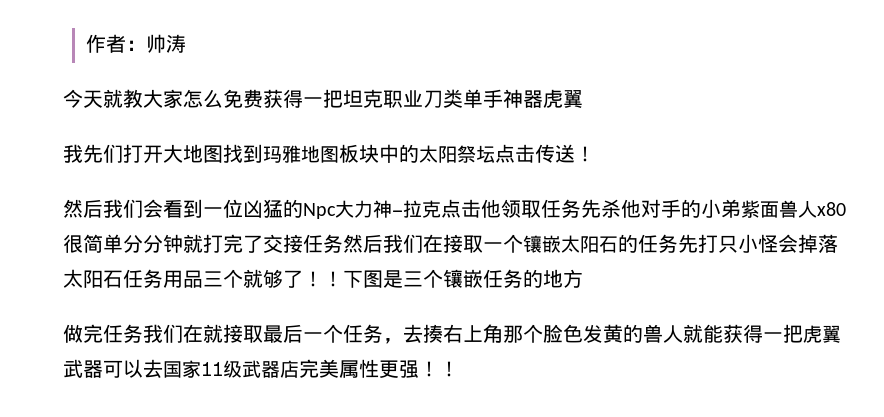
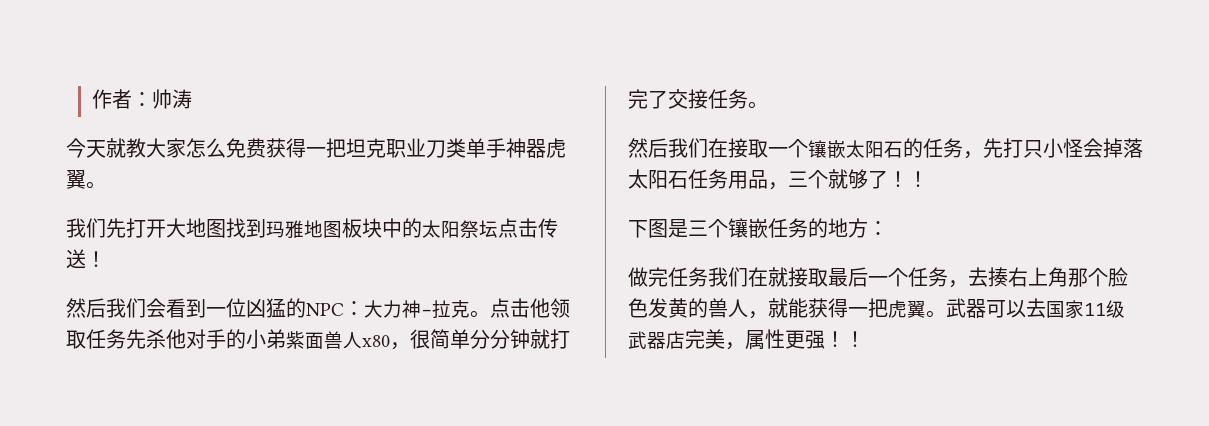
- 今天就教大家怎么免费获得一把坦克职业刀类单手神器虎翼
- 我先们打开大地图找到玛雅地图板块中的太阳祭坛点击传送！
+ 今天就教大家怎么免费获得一把坦克职业刀类单手神器虎翼。
+ 我们先打开大地图找到玛雅地图板块中的太阳祭坛点击传送！
- 然后我们会看到一位凶猛的Npc大力神-拉克点击他领取任务先杀他对手的小弟紫面兽人x80很简单分分钟就打完了交接任务然后我们在接取一个镶嵌太阳石的任务先打只小怪会掉落太阳石任务用品三个就够了！！下图是三个镶嵌任务的地方
+ 然后我们会看到一位凶猛的NPC：大力神-拉克。点击他领取任务先杀他对手的小弟紫面兽人x80，很简单分分钟就打完了交接任务。
+ 然后我们在接取一个镶嵌太阳石的任务，先打只小怪会掉落太阳石任务用品，三个就够了！！
+ 下图是三个镶嵌任务的地方：
- 做完任务我们在就接取最后一个任务，去揍右上角那个脸色发黄的兽人就能获得一把虎翼武器可以去国家11级武器店完美属性更强！
+ 做完任务我们在就接取最后一个任务，去揍右上角那个脸色发黄的兽人，就能获得一把虎翼。武器可以去国家11级武器店完美，属性更强！

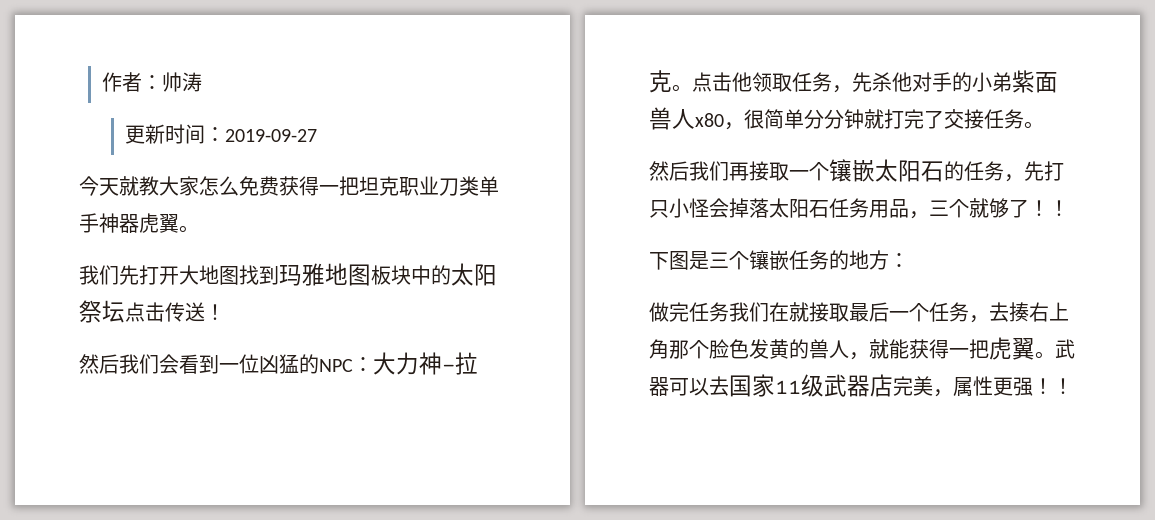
+ 更新时间：2019-09-27
- 点击他领取任务先杀他对手的小弟紫面兽人x80，很简单分分钟就打完了交接任务。
+ 点击他领取任务，先杀他对手的小弟紫面兽人x80，很简单分分钟就打完了交接任务。
- 然后我们在接取一个镶嵌太阳石的任务，先打只小怪会掉落太阳石任务用品，三个就够了！
+ 然后我们再接取一个镶嵌太阳石的任务，先打只小怪会掉落太阳石任务用品，三个就够了！

